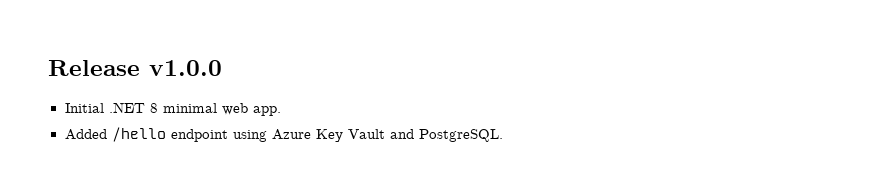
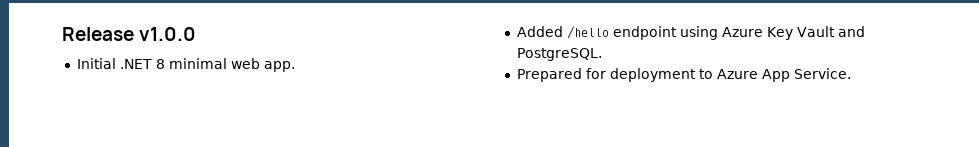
+ Prepared for deployment to Azure App Service.

